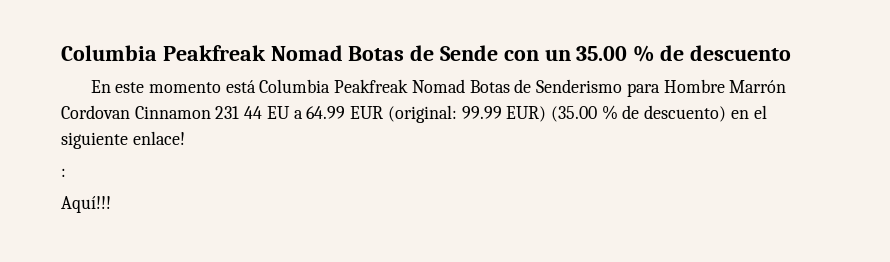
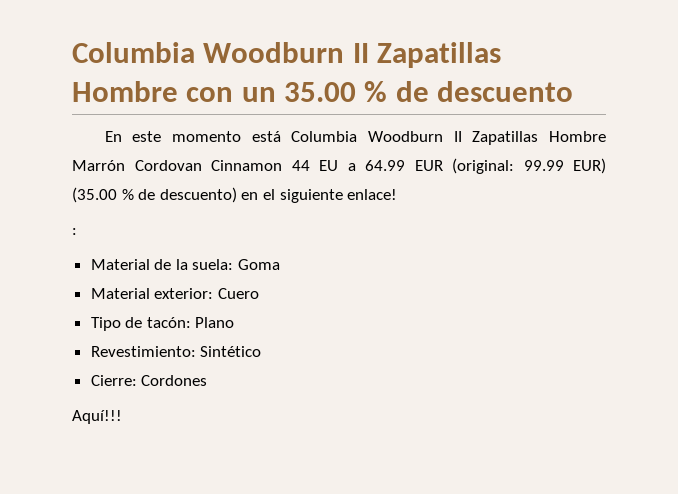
- Columbia Peakfreak Nomad Botas de Sende con un 35.00 % de descuento
+ Columbia Woodburn II Zapatillas Hombre con un 35.00 % de descuento
- En este momento está Columbia Peakfreak Nomad Botas de Senderismo para Hombre Marrón Cordovan Cinnamon 231 44 EU a 64.99 EUR (original: 99.99 EUR) (35.00 % de descuento) en el siguiente enlace!
+ En este momento está Columbia Woodburn II Zapatillas Hombre Marrón Cordovan Cinnamon 44 EU a 64.99 EUR (original: 99.99 EUR) (35.00 % de descuento) en el siguiente enlace!
+ Material de la suela: Goma
+ Material exterior: Cuero
+ Tipo de tacón: Plano
+ Revestimiento: Sintético
+ Cierre: Cordones

